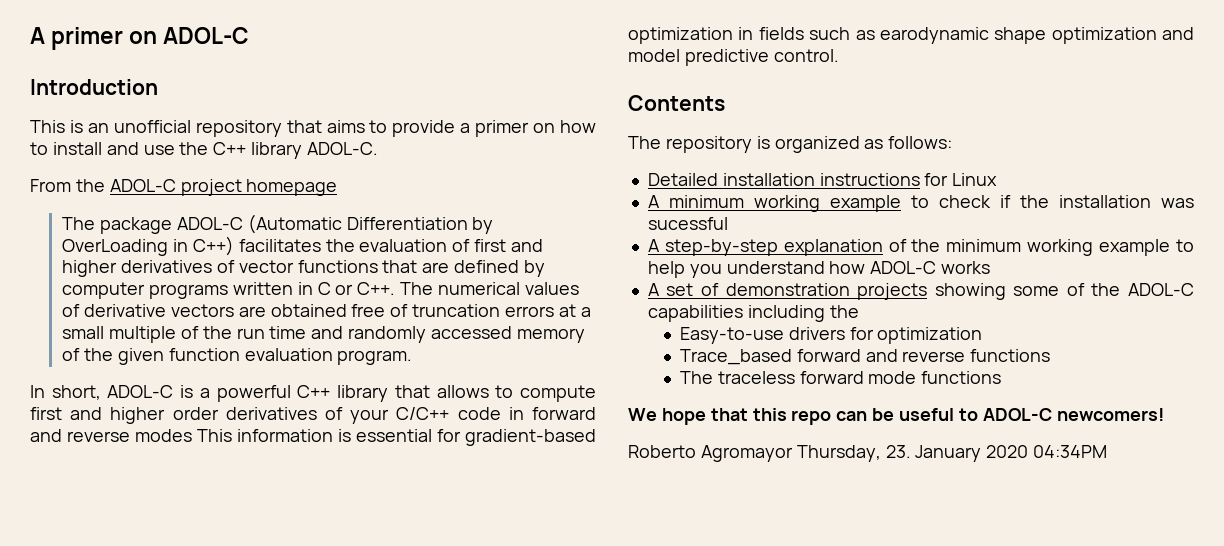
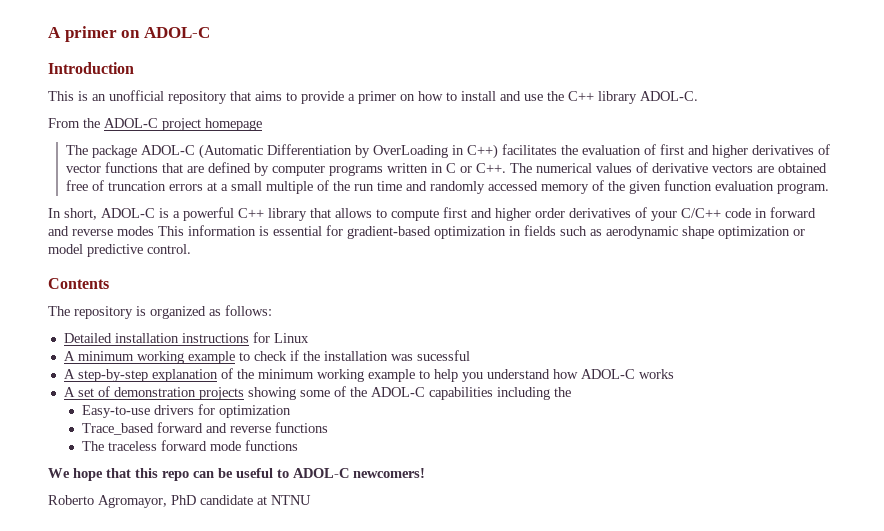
- In short, ADOL-C is a powerful C++ library that allows to compute first and higher order derivatives of your C/C++ code in forward and reverse modes This information is essential for gradient-based optimization in fields such as earodynamic shape optimization and model predictive control.
+ In short, ADOL-C is a powerful C++ library that allows to compute first and higher order derivatives of your C/C++ code in forward and reverse modes This information is essential for gradient-based optimization in fields such as aerodynamic shape optimization or model predictive control.
- Roberto Agromayor Thursday, 23. January 2020 04:34PM
+ Roberto Agromayor, PhD candidate at NTNU

